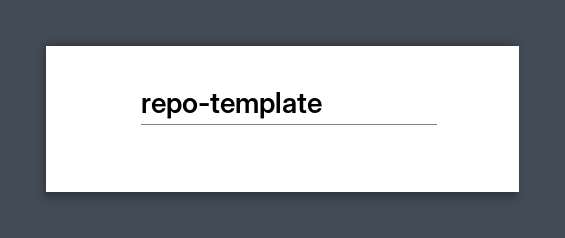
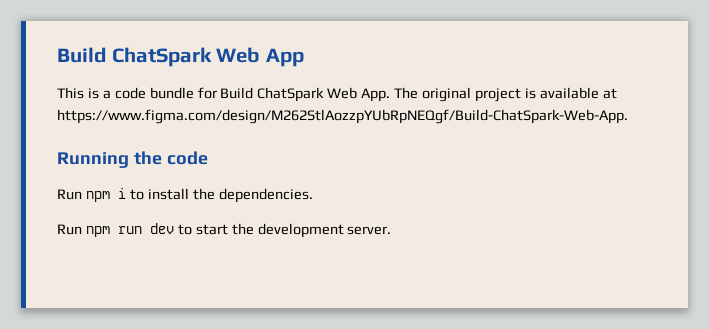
- repo-template
+ Build ChatSpark Web App
+ This is a code bundle for Build ChatSpark Web App. The original project is available at https://www.figma.com/design/M262StlAozzpYUbRpNEQgf/Build-ChatSpark-Web-App.
+ Running the code
+ Run npm i to install the dependencies.
+ Run npm run dev to start the development server.

